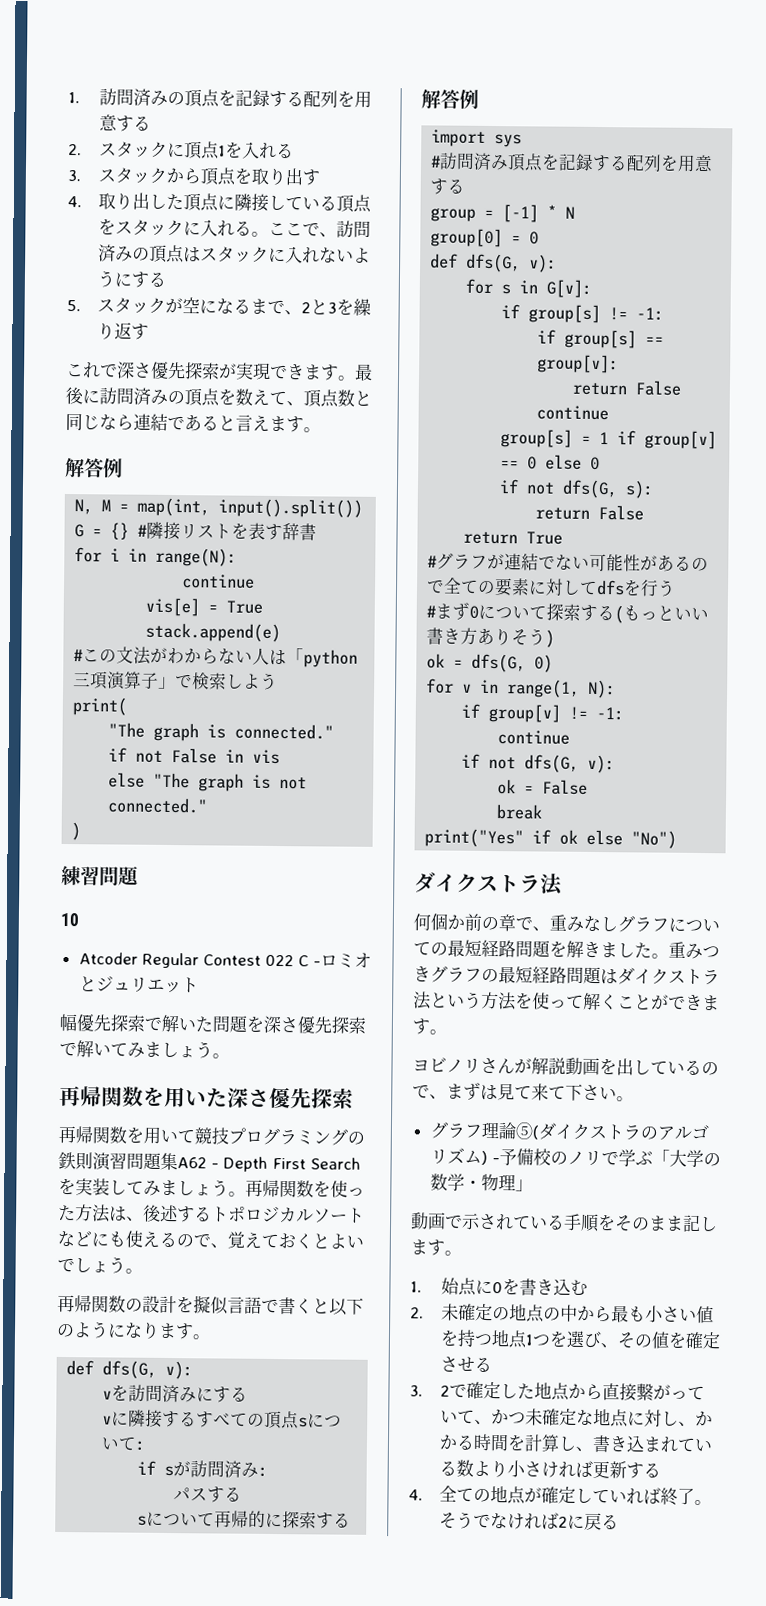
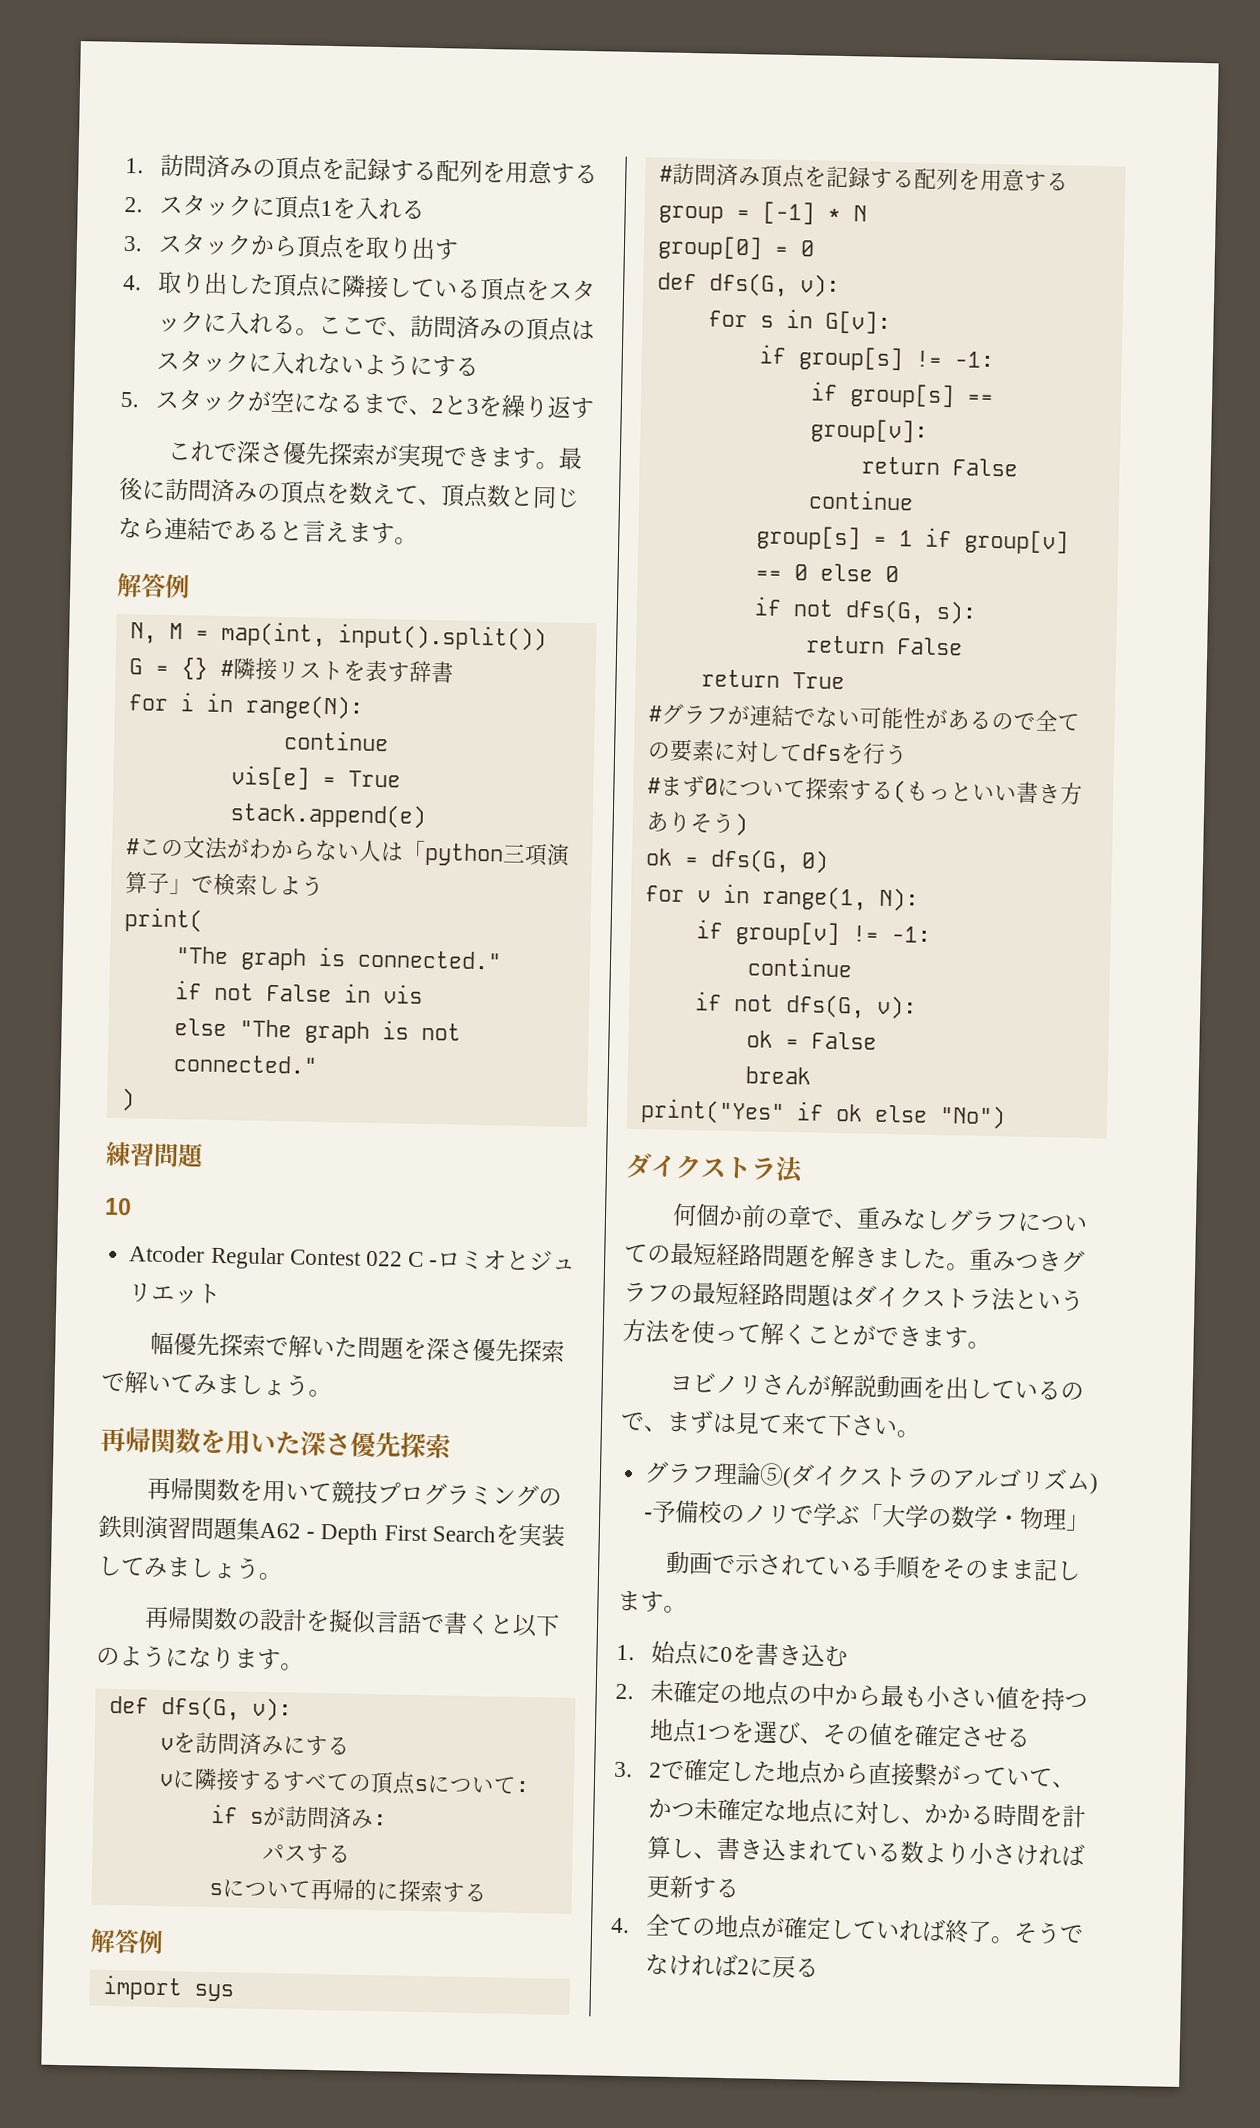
- 再帰関数を使った方法は、後述するトポロジカルソートなどにも使えるので、覚えておくとよいでしょう。

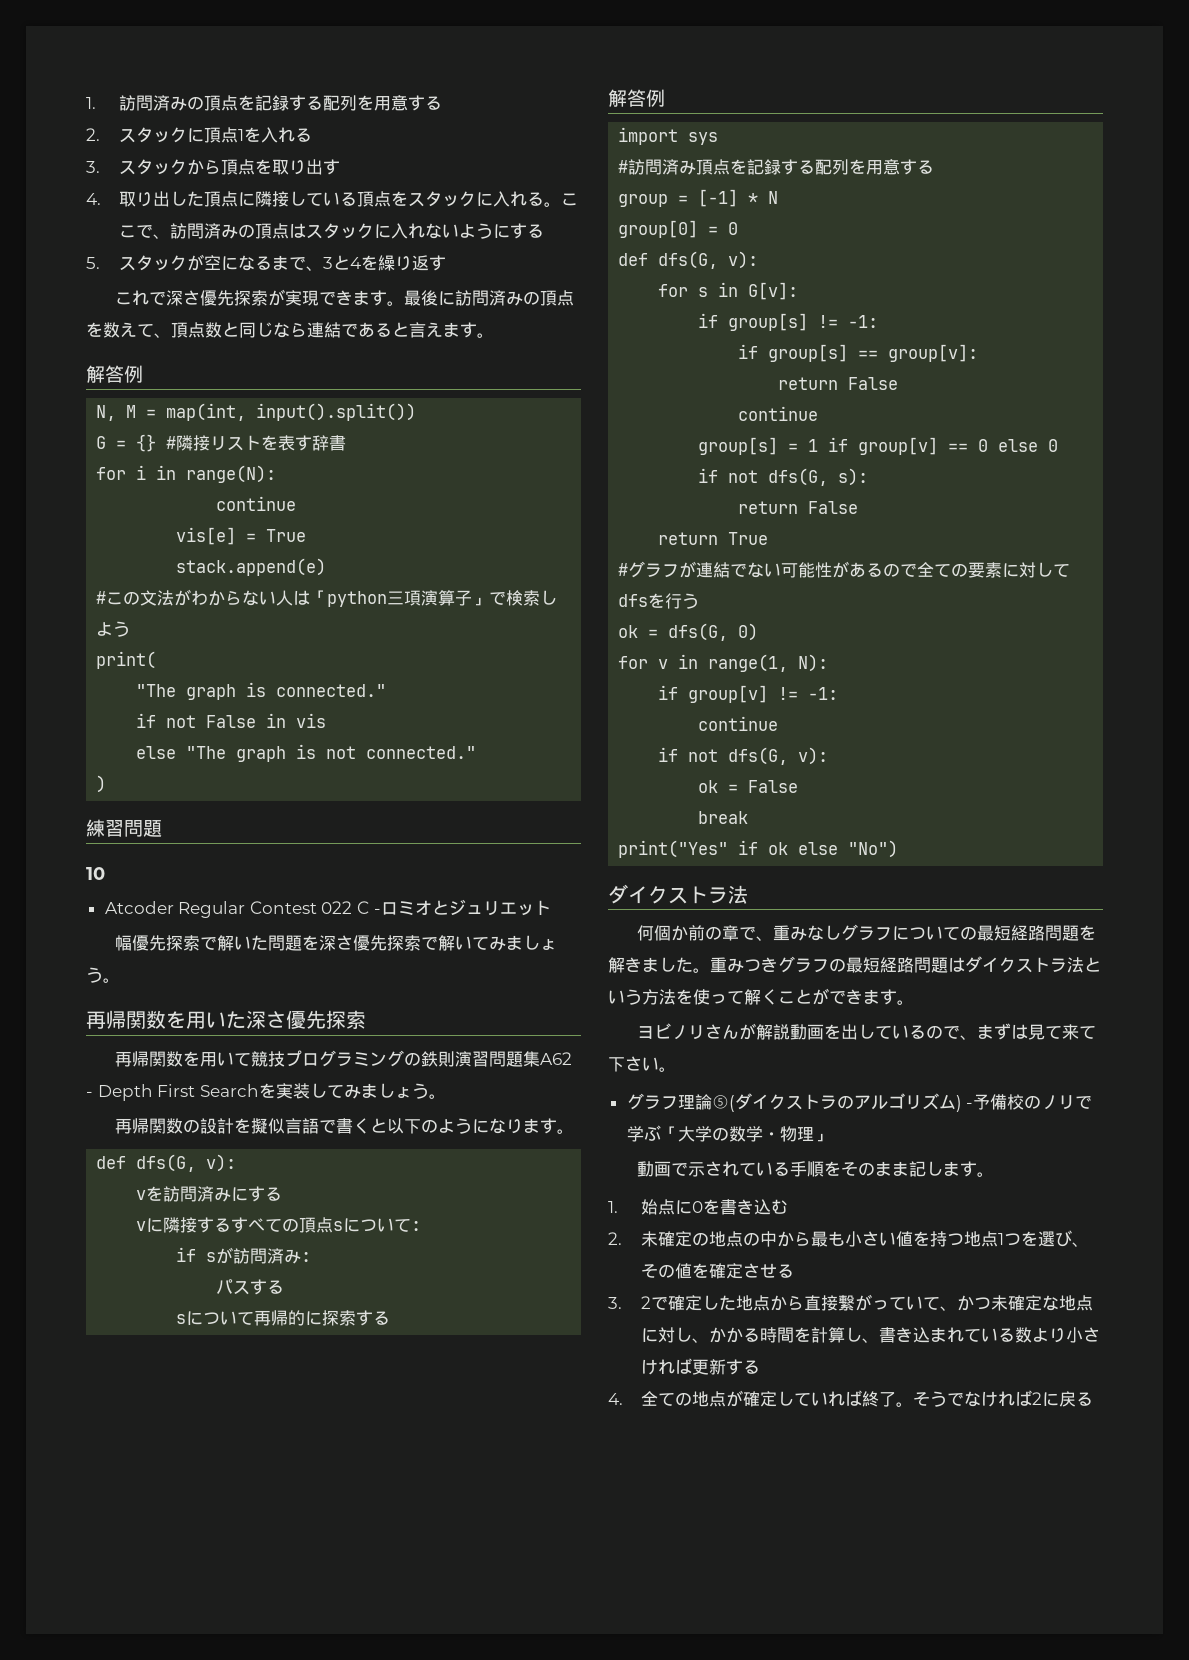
- 5.スタックが空になるまで、2と3を繰り返す
+ 5.スタックが空になるまで、3と4を繰り返す
- #まず0について探索する(もっといい書き方ありそう)

